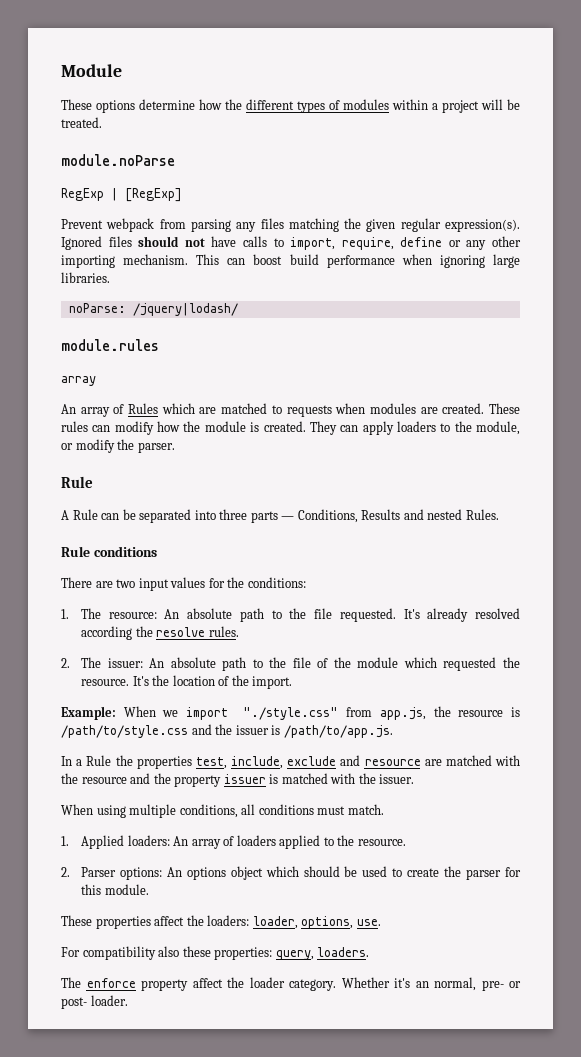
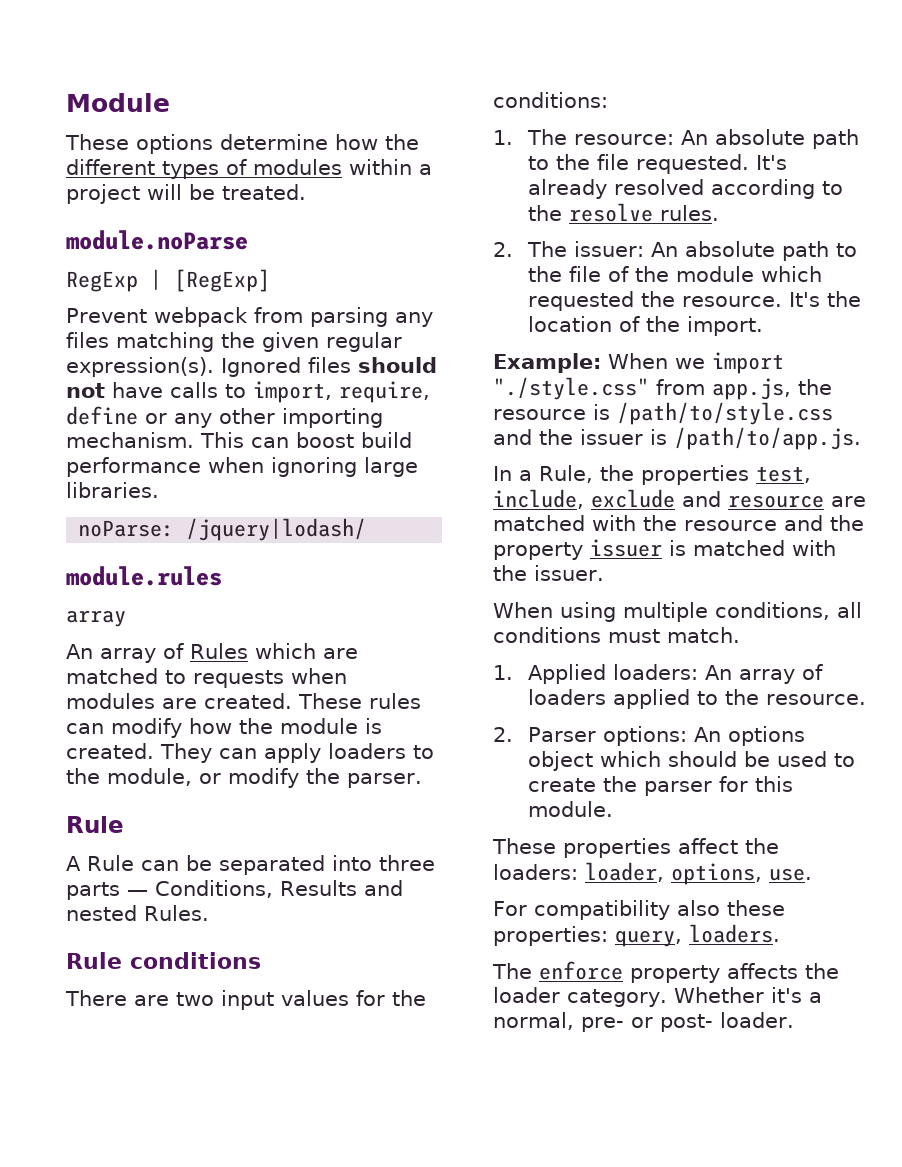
- It's already resolved according the resolve rules.
+ It's already resolved according to the resolve rules.
- In a Rule the properties test, include, exclude and resource are matched with the resource and the property issuer is matched with the issuer.
+ In a Rule, the properties test, include, exclude and resource are matched with the resource and the property issuer is matched with the issuer.
- The enforce property affect the loader category.
+ The enforce property affects the loader category.
- Whether it's an normal, pre- or post- loader.
+ Whether it's a normal, pre- or post- loader.

